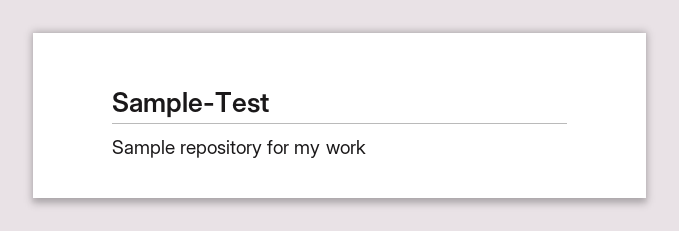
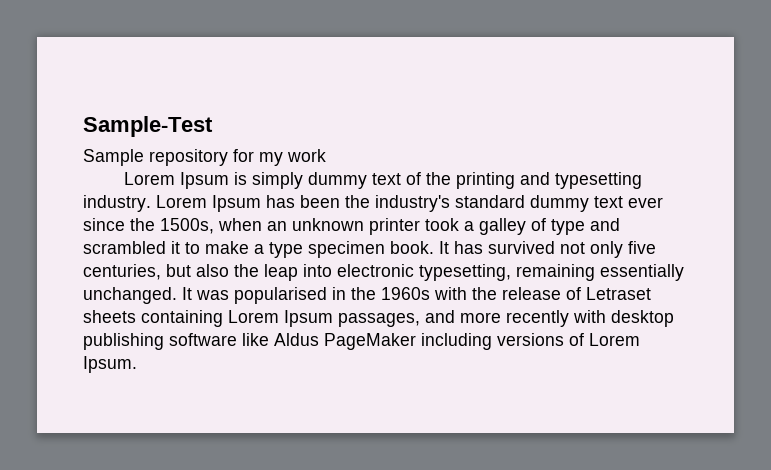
+ Lorem Ipsum is simply dummy text of the printing and typesetting industry. Lorem Ipsum has been the industry's standard dummy text ever since the 1500s, when an unknown printer took a galley of type and scrambled it to make a type specimen book. It has survived not only five centuries, but also the leap into electronic typesetting, remaining essentially unchanged. It was popularised in the 1960s with the release of Letraset sheets containing Lorem Ipsum passages, and more recently with desktop publishing software like Aldus PageMaker including versions of Lorem Ipsum.

